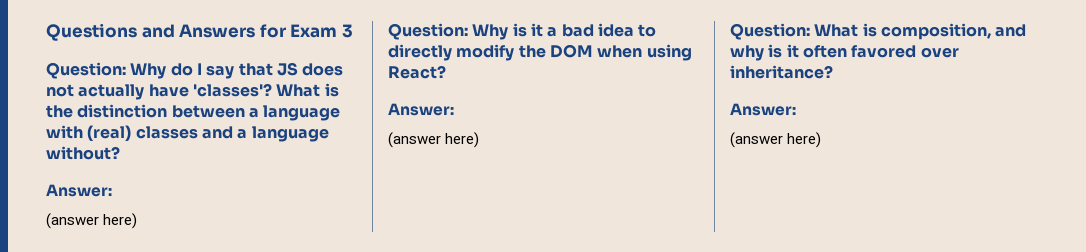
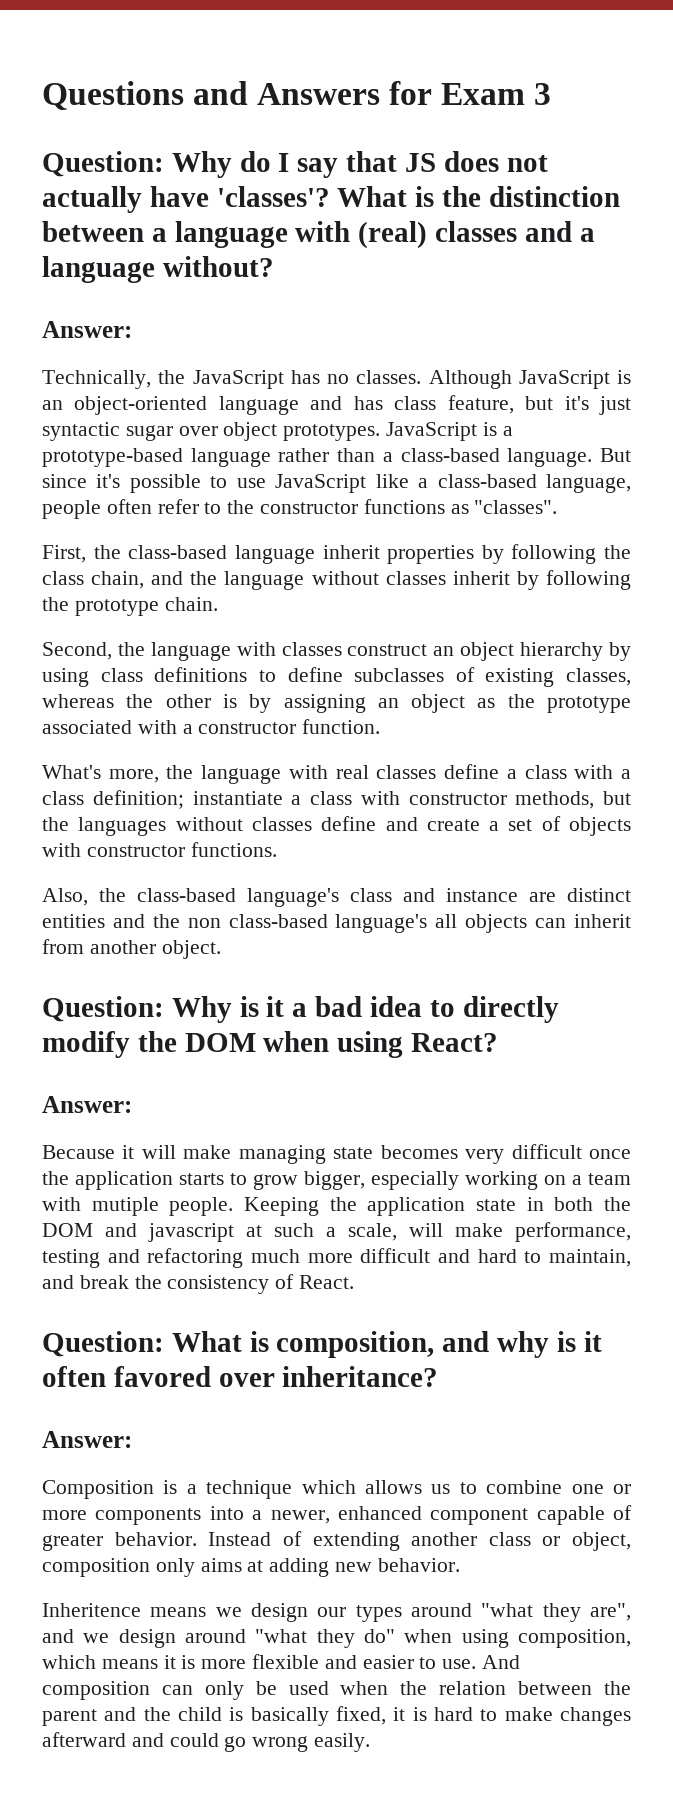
  What is the distinction between a language with (real) classes and a language without?
  Answer:
- (answer here)
+ Technically, the JavaScript has no classes. Although JavaScript is an object-oriented language and has class feature, but it's just syntactic sugar over object prototypes. JavaScript is a prototype-based language rather than a class-based language. But since it's possible to use JavaScript like a class-based language, people often refer to the constructor functions as "classes".
+ First, the class-based language inherit properties by following the class chain, and the language without classes inherit by following the prototype chain.
+ Second, the language with classes construct an object hierarchy by using class definitions to define subclasses of existing classes, whereas the other is by assigning an object as the prototype associated with a constructor function.
+ What's more, the language with real classes define a class with a class definition; instantiate a class with constructor methods, but the languages without classes define and create a set of objects with constructor functions.
+ Also, the class-based language's class and instance are distinct entities and the non class-based language's all objects can inherit from another object.
  Question: Why is it a bad idea to directly modify the DOM when using React?
  Answer:
- (answer here)
+ Because it will make managing state becomes very difficult once the application starts to grow bigger, especially working on a team with mutiple people. Keeping the application state in both the DOM and javascript at such a scale, will make performance, testing and refactoring much more difficult and hard to maintain, and break the consistency of React.
  Question: What is composition, and why is it often favored over inheritance?
  Answer:
- (answer here)
+ Composition is a technique which allows us to combine one or more components into a newer, enhanced component capable of greater behavior. Instead of extending another class or object, composition only aims at adding new behavior.
+ Inheritence means we design our types around "what they are", and we design around "what they do" when using composition, which means it is more flexible and easier to use. And composition can only be used when the relation between the parent and the child is basically fixed, it is hard to make changes afterward and could go wrong easily.

